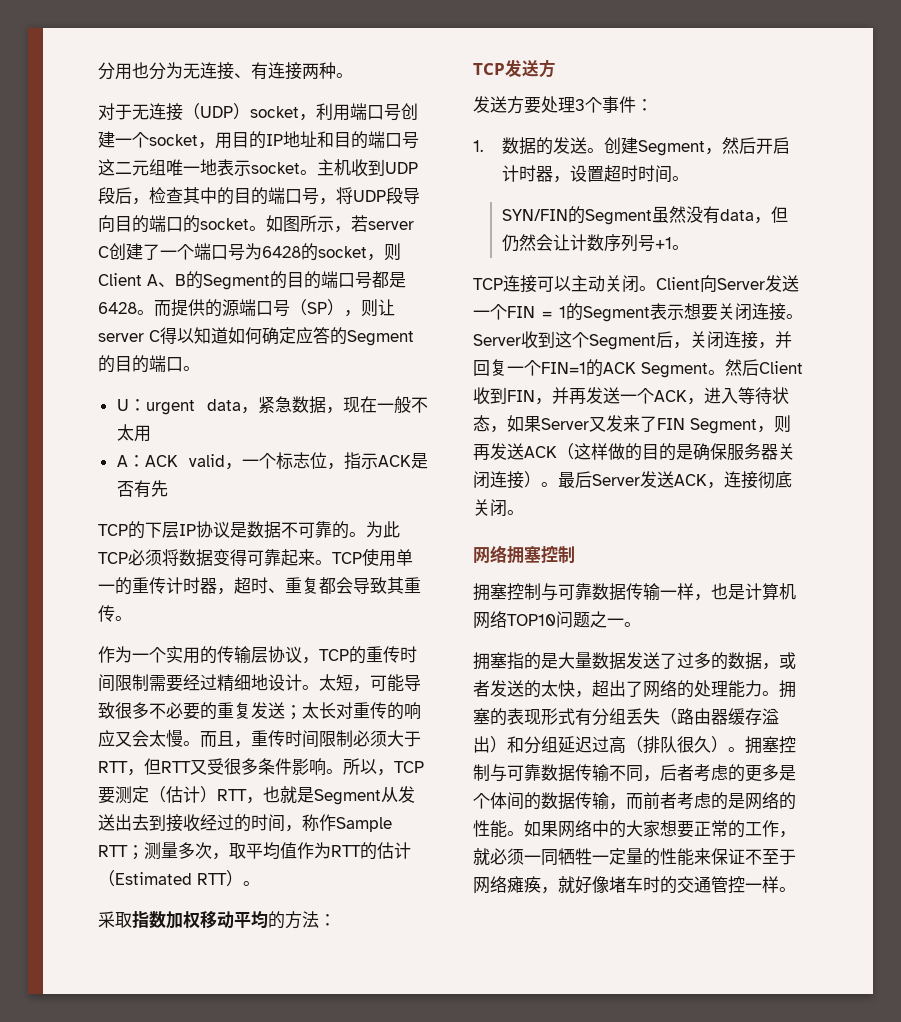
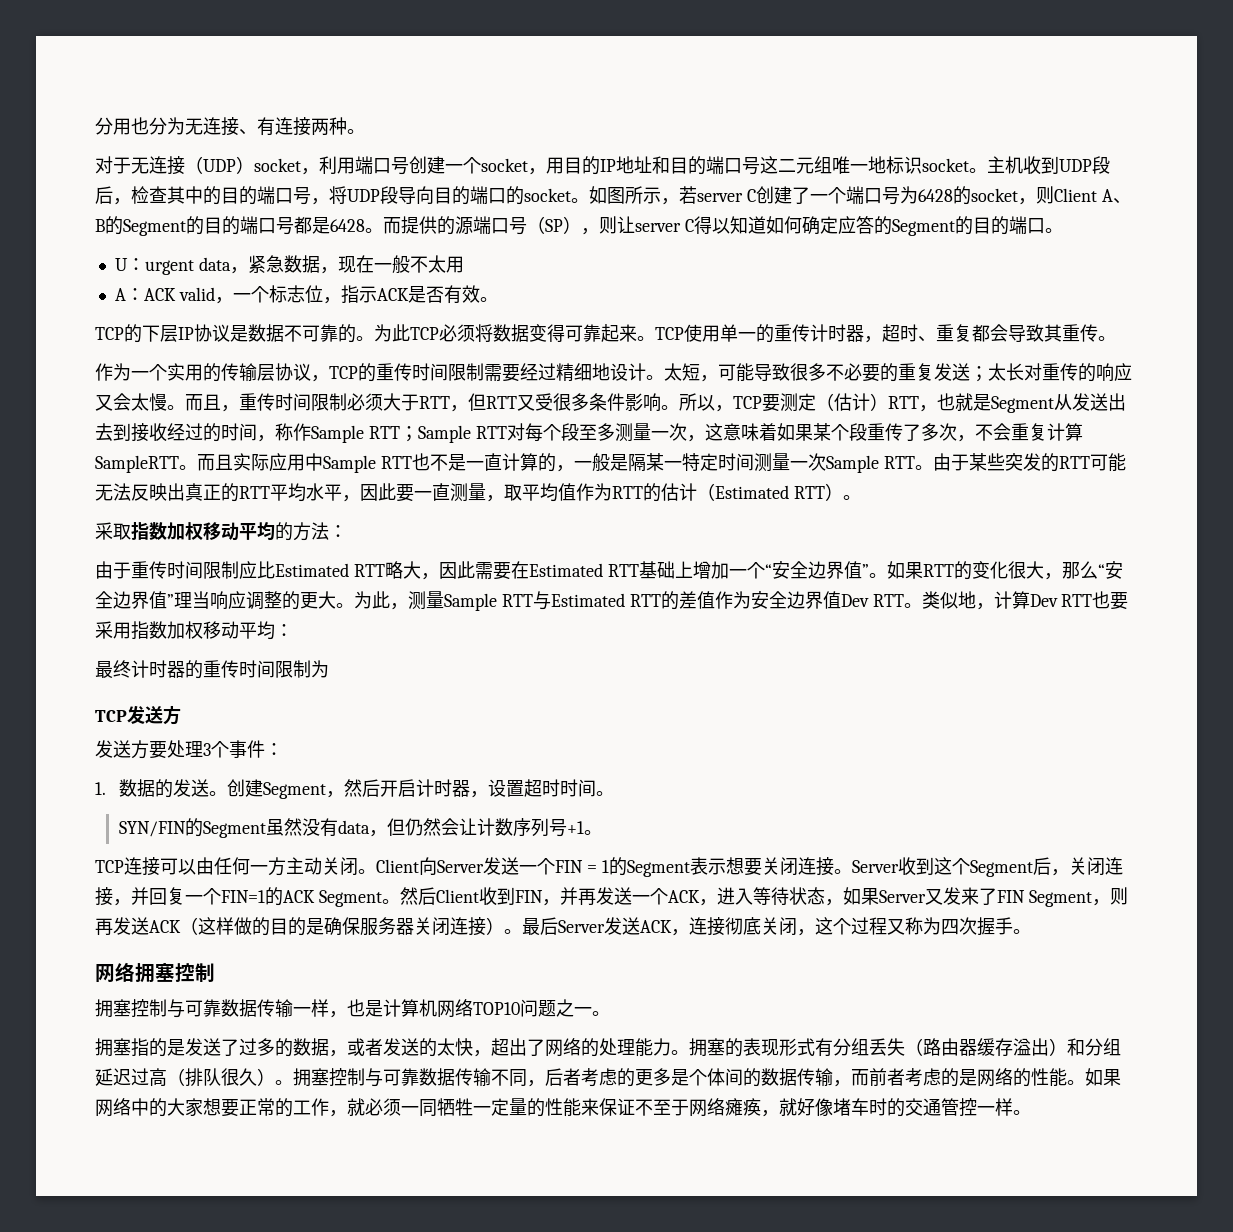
- 对于无连接（UDP）socket，利用端口号创建一个socket，用目的IP地址和目的端口号这二元组唯一地表示socket。
+ 对于无连接（UDP）socket，利用端口号创建一个socket，用目的IP地址和目的端口号这二元组唯一地标识socket。
- A：ACK valid，一个标志位，指示ACK是否有先
+ A：ACK valid，一个标志位，指示ACK是否有效。
- 所以，TCP要测定（估计）RTT，也就是Segment从发送出去到接收经过的时间，称作Sample RTT；测量多次，取平均值作为RTT的估计（Estimated RTT）。
+ 所以，TCP要测定（估计）RTT，也就是Segment从发送出去到接收经过的时间，称作Sample RTT；Sample RTT对每个段至多测量一次，这意味着如果某个段重传了多次，不会重复计算SampleRTT。而且实际应用中Sample RTT也不是一直计算的，一般是隔某一特定时间测量一次Sample RTT。由于某些突发的RTT可能无法反映出真正的RTT平均水平，因此要一直测量，取平均值作为RTT的估计（Estimated RTT）。
+ 由于重传时间限制应比Estimated RTT略大，因此需要在Estimated RTT基础上增加一个“安全边界值”。如果RTT的变化很大，那么“安全边界值”理当响应调整的更大。为此，测量Sample RTT与Estimated RTT的差值作为安全边界值Dev RTT。类似地，计算Dev RTT也要采用指数加权移动平均：
+ 最终计时器的重传时间限制为
- TCP连接可以主动关闭。
+ TCP连接可以由任何一方主动关闭。
- 最后Server发送ACK，连接彻底关闭。
+ 最后Server发送ACK，连接彻底关闭，这个过程又称为四次握手。
- 拥塞指的是大量数据发送了过多的数据，或者发送的太快，超出了网络的处理能力。
+ 拥塞指的是发送了过多的数据，或者发送的太快，超出了网络的处理能力。

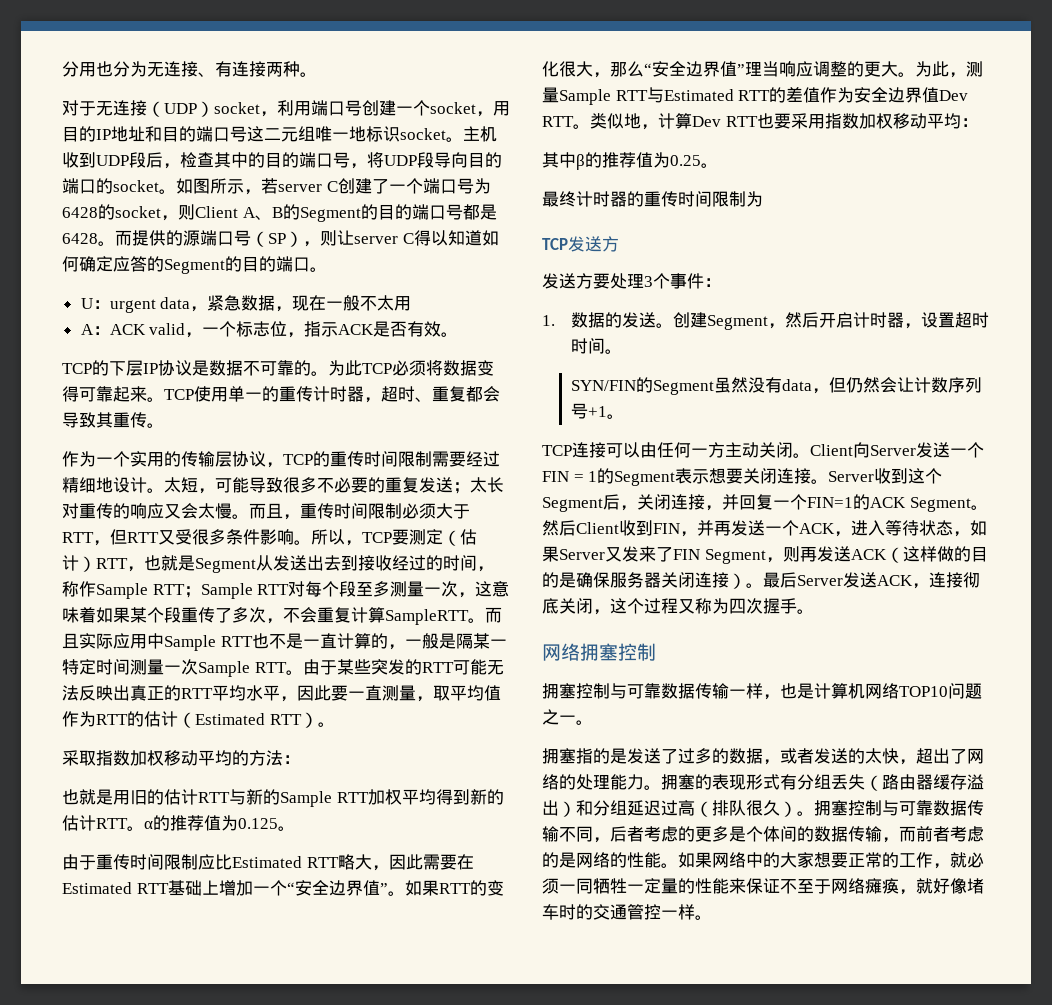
+ 也就是用旧的估计RTT与新的Sample RTT加权平均得到新的估计RTT。α的推荐值为0.125。
+ 其中β的推荐值为0.25。

